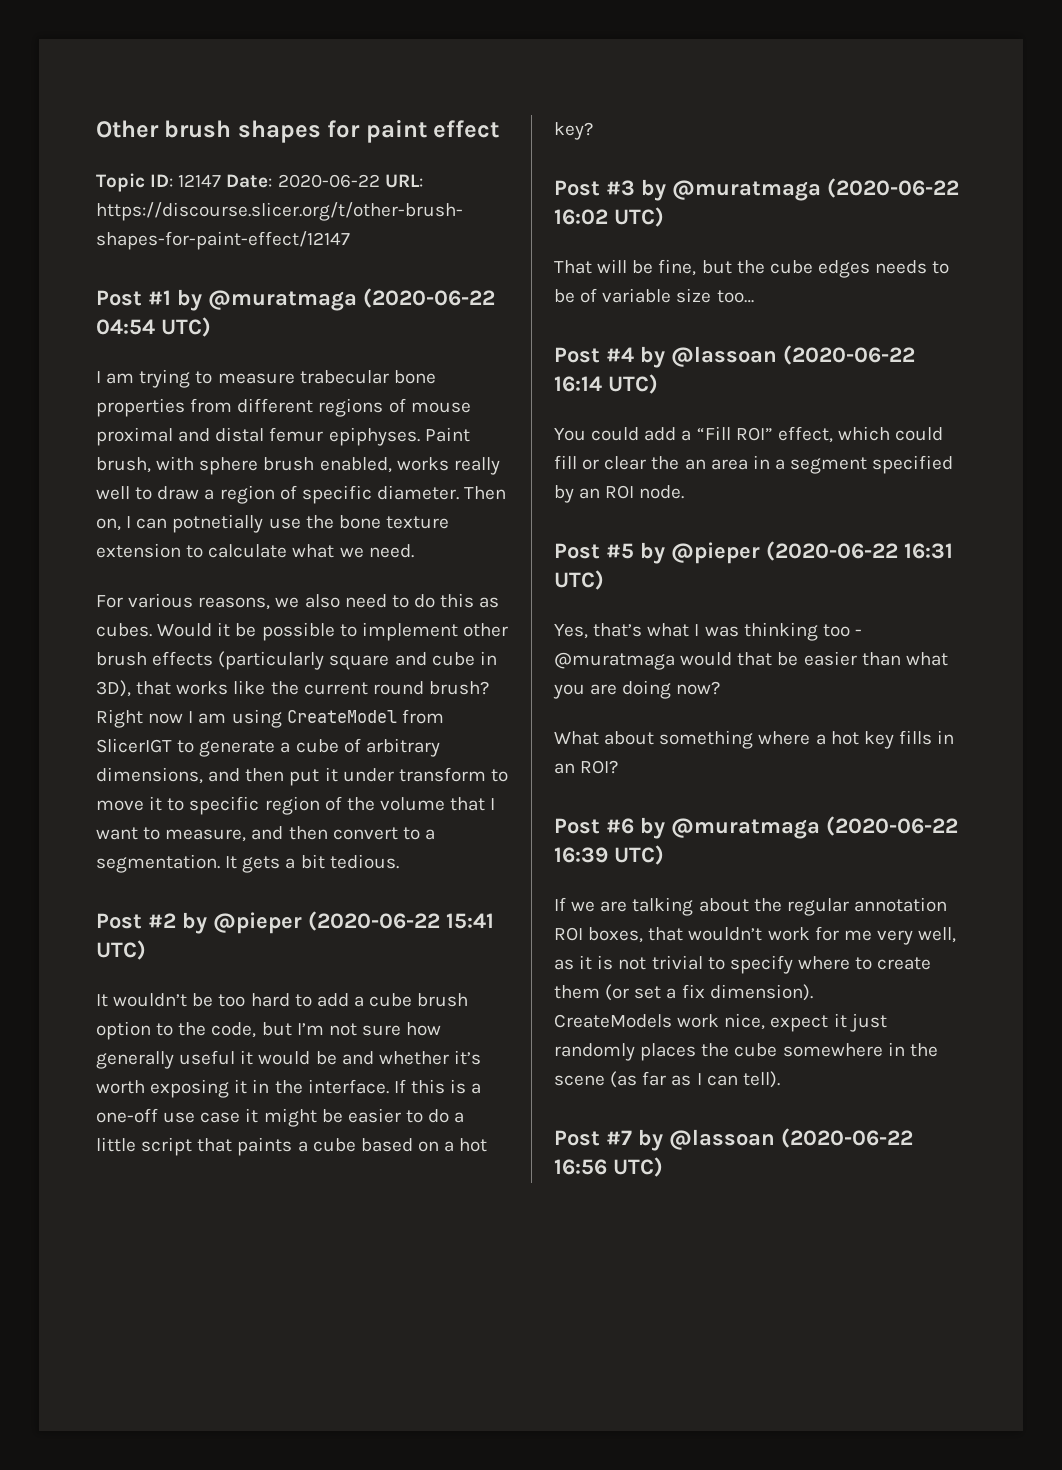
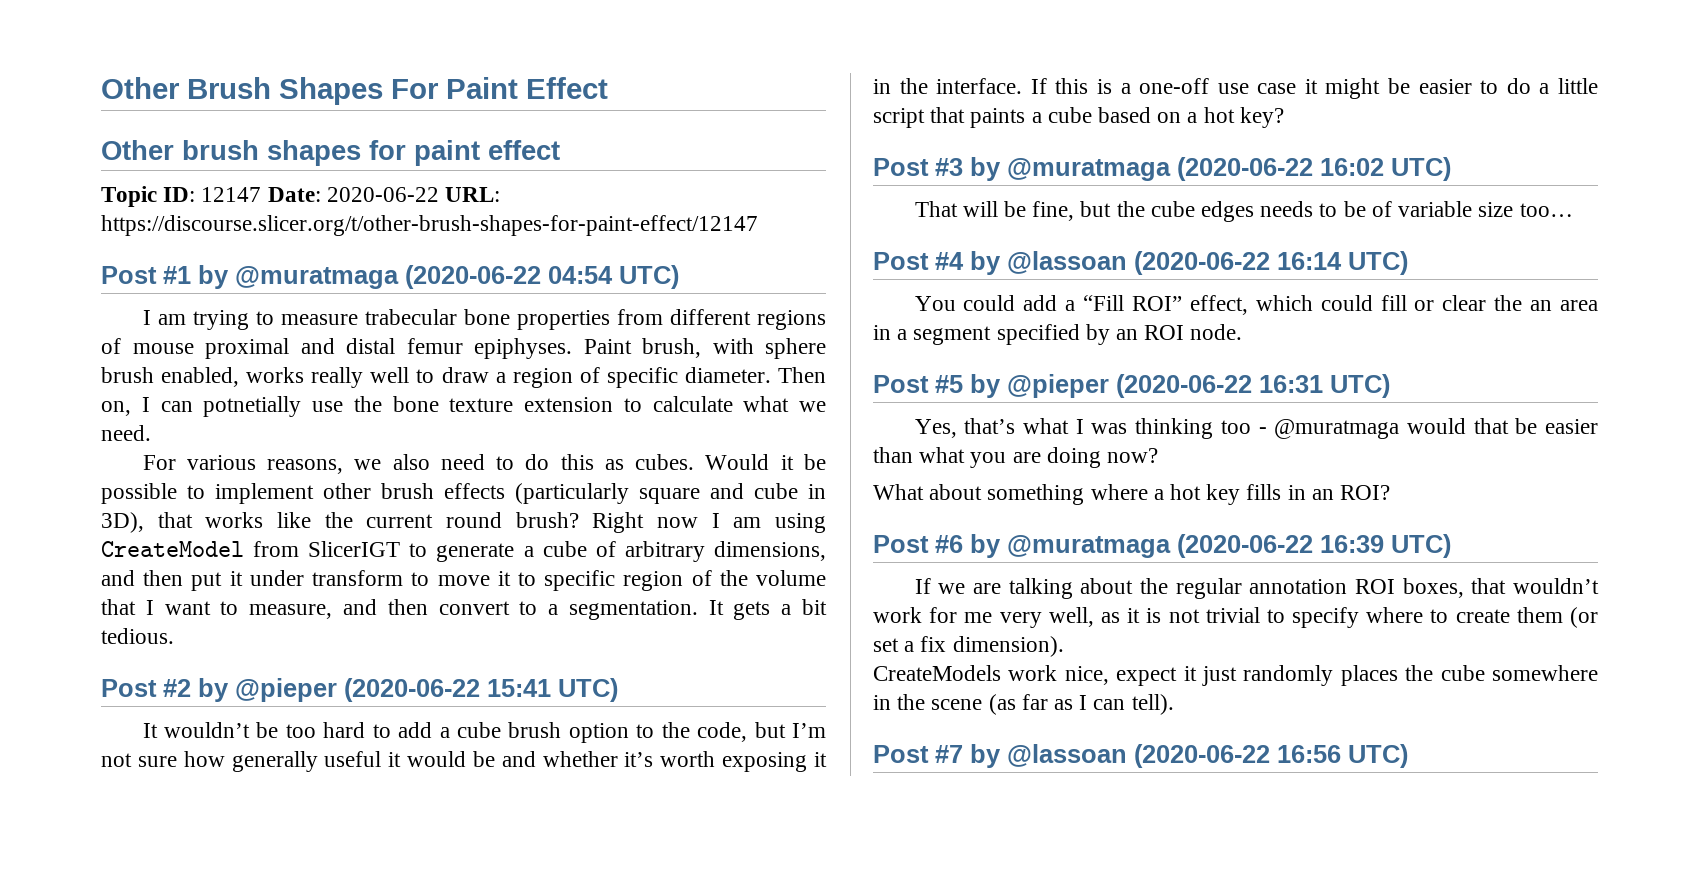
+ Other Brush Shapes For Paint Effect

